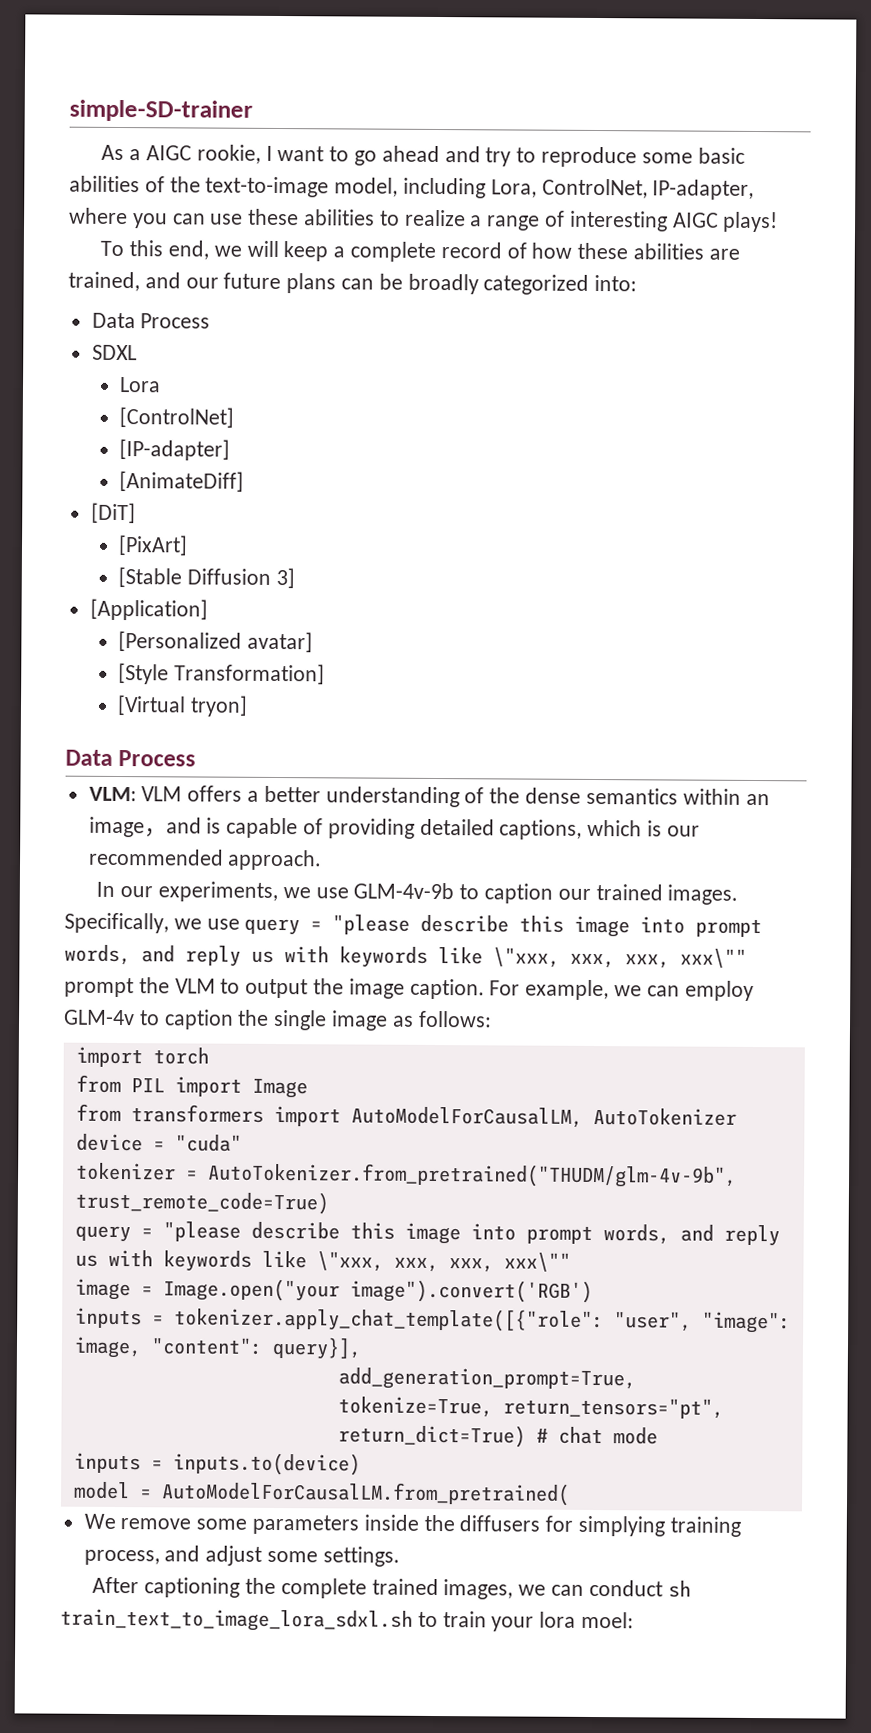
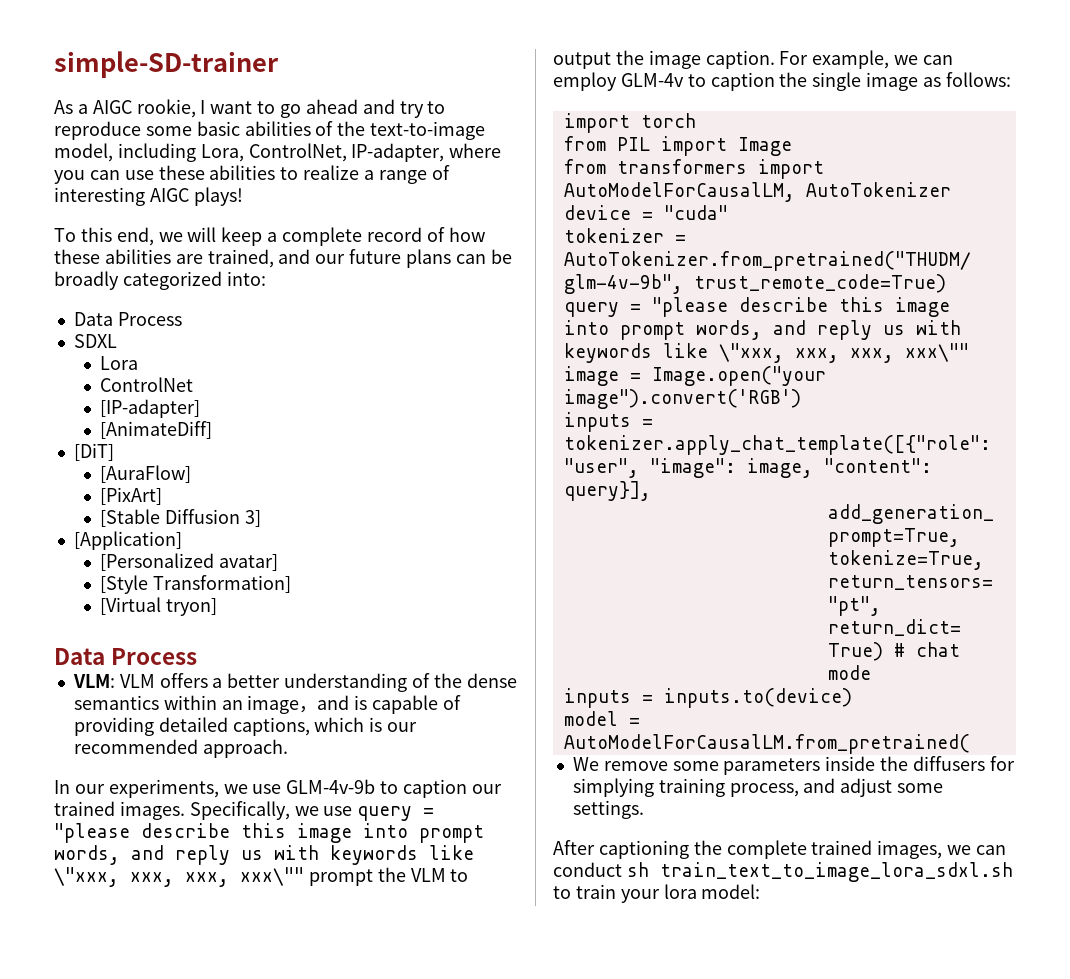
- [ControlNet]
+ ControlNet
+ [AuraFlow]
- After captioning the complete trained images, we can conduct sh train_text_to_image_lora_sdxl.sh to train your lora moel:
+ After captioning the complete trained images, we can conduct sh train_text_to_image_lora_sdxl.sh to train your lora model:

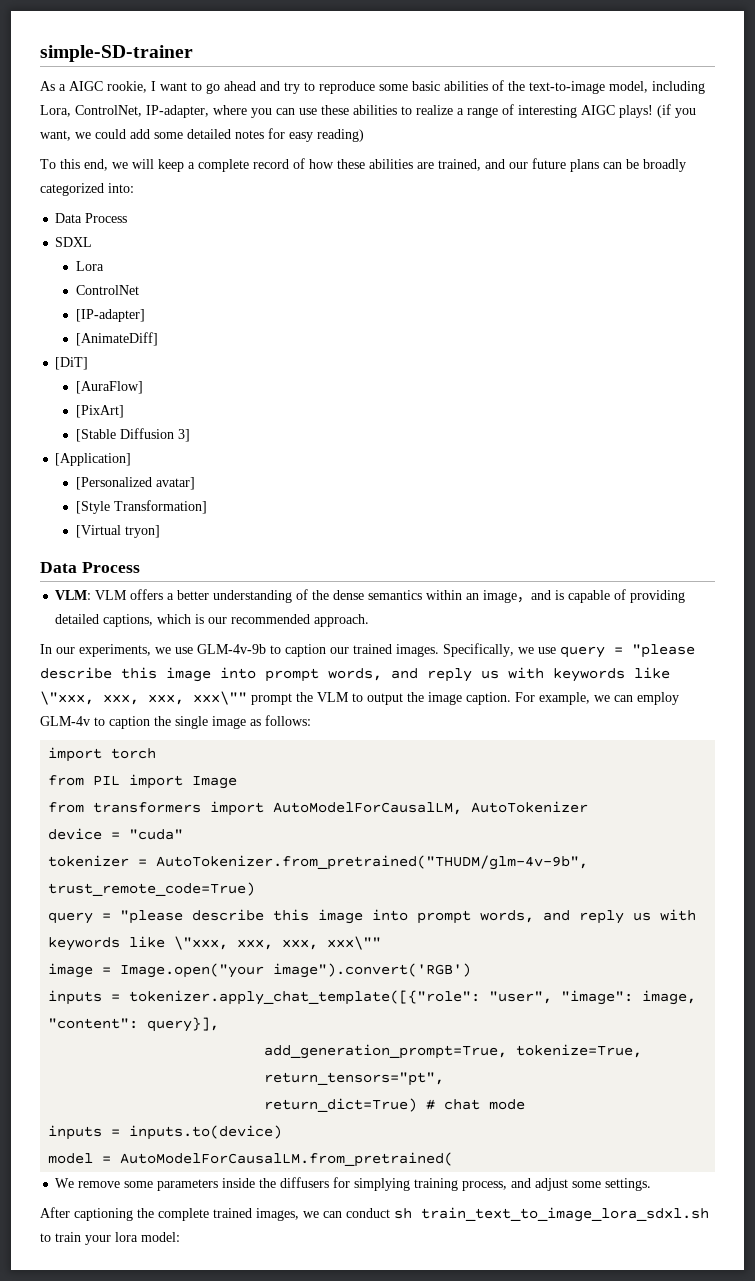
+ (if you want, we could add some detailed notes for easy reading)

